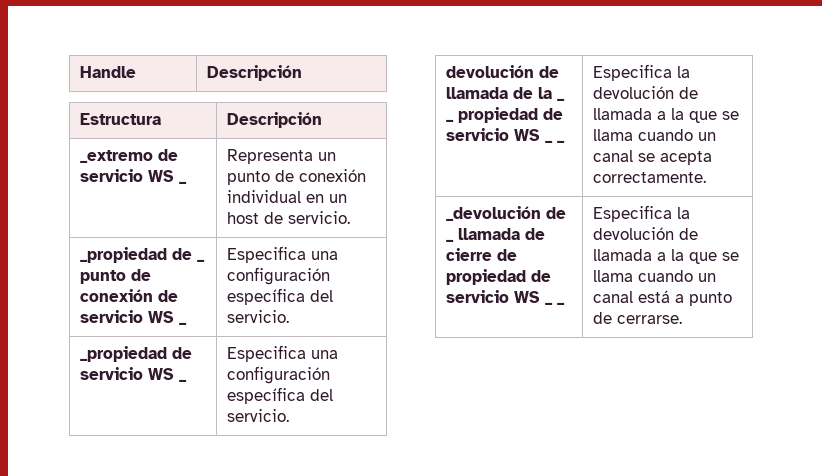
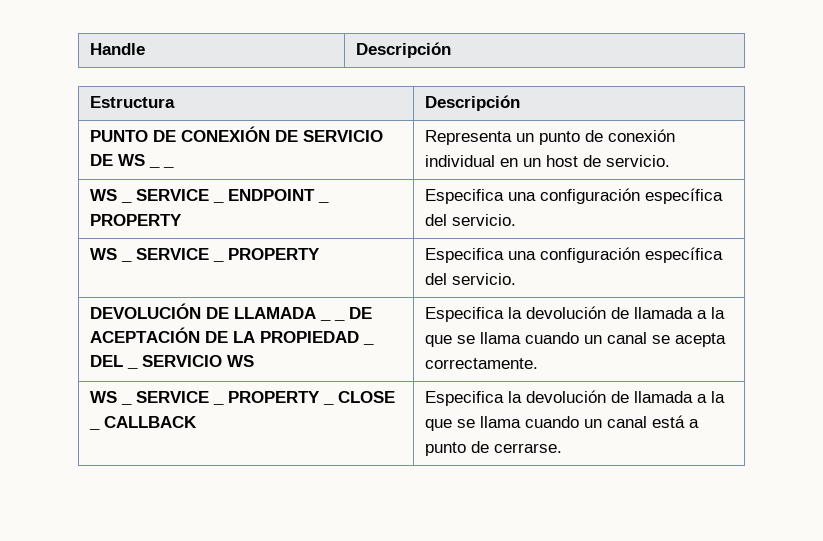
- _extremo de servicio WS _ | Representa un punto de conexión individual en un host de servicio.
+ PUNTO DE CONEXIÓN DE SERVICIO DE WS _ _ | Representa un punto de conexión individual en un host de servicio.
- _propiedad de _ punto de conexión de servicio WS _ | Especifica una configuración específica del servicio.
- _propiedad de servicio WS _ | Especifica una configuración específica del servicio.
- devolución de llamada de la _ _ propiedad de servicio WS _ _ | Especifica la devolución de llamada a la que se llama cuando un canal se acepta correctamente.
+ WS _ SERVICE _ ENDPOINT _ PROPERTY | Especifica una configuración específica del servicio.
+ WS _ SERVICE _ PROPERTY | Especifica una configuración específica del servicio.
+ DEVOLUCIÓN DE LLAMADA _ _ DE ACEPTACIÓN DE LA PROPIEDAD _ DEL _ SERVICIO WS | Especifica la devolución de llamada a la que se llama cuando un canal se acepta correctamente.
- _devolución de _ llamada de cierre de propiedad de servicio WS _ _ | Especifica la devolución de llamada a la que se llama cuando un canal está a punto de cerrarse.
+ WS _ SERVICE _ PROPERTY _ CLOSE _ CALLBACK | Especifica la devolución de llamada a la que se llama cuando un canal está a punto de cerrarse.

